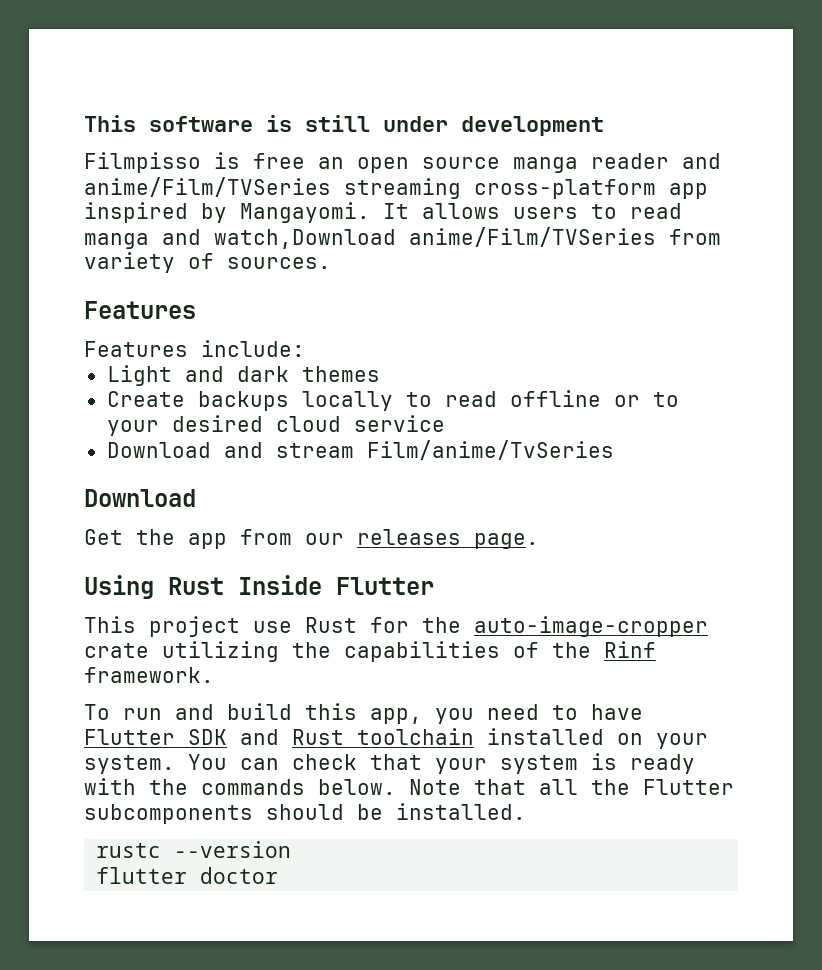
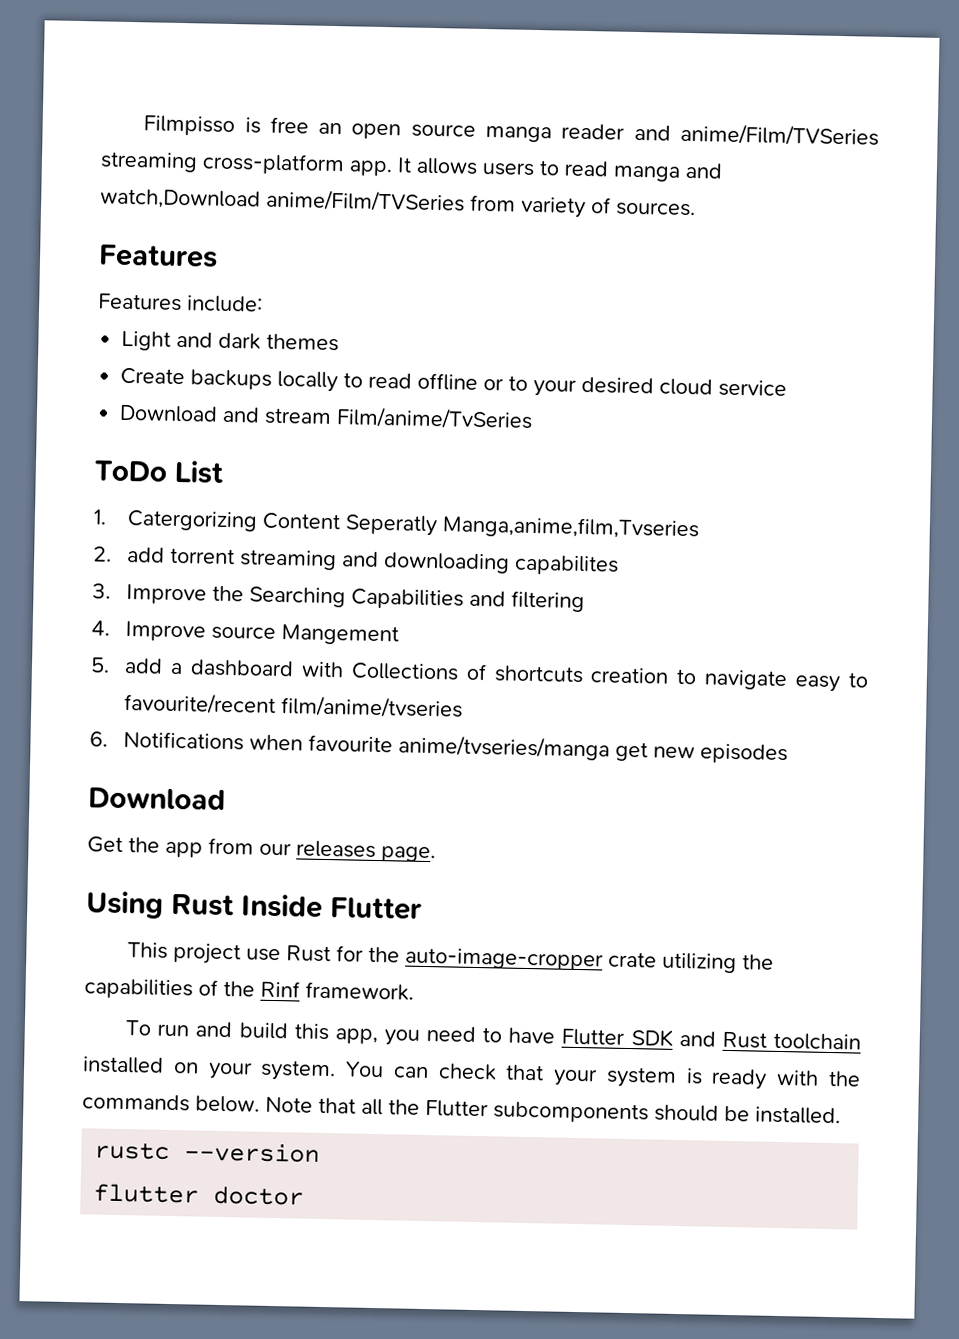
- This software is still under development
- Filmpisso is free an open source manga reader and anime/Film/TVSeries streaming cross-platform app inspired by Mangayomi.
+ Filmpisso is free an open source manga reader and anime/Film/TVSeries streaming cross-platform app.
+ ToDo List
+ 1. Catergorizing Content Seperatly Manga,anime,film,Tvseries
+ 2. add torrent streaming and downloading capabilites
+ 3. Improve the Searching Capabilities and filtering
+ 4. Improve source Mangement
+ 5. add a dashboard with Collections of shortcuts creation to navigate easy to favourite/recent film/anime/tvseries
+ 6. Notifications when favourite anime/tvseries/manga get new episodes

